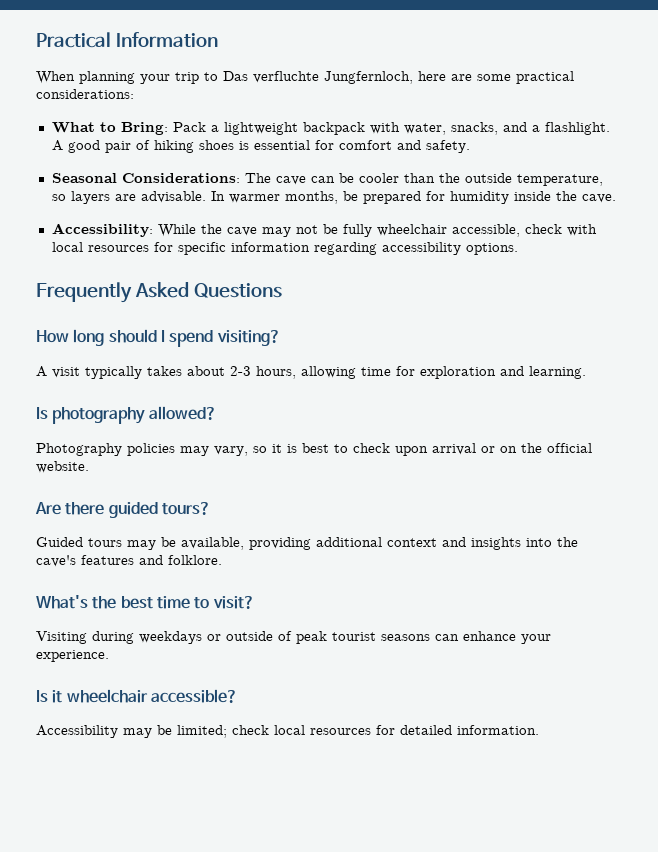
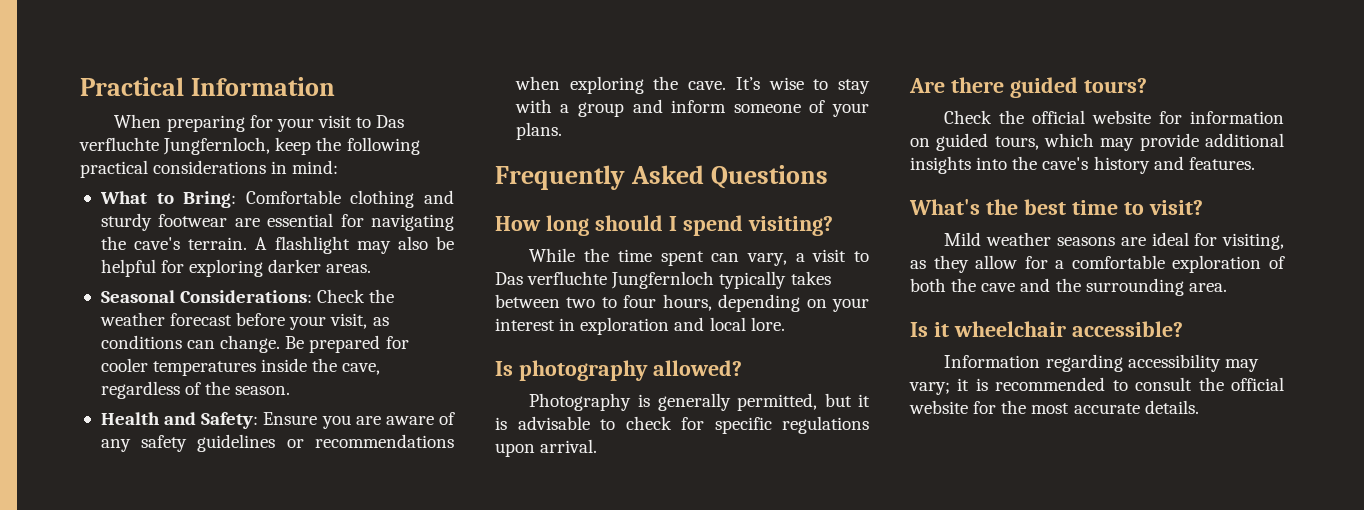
- When planning your trip to Das verfluchte Jungfernloch, here are some practical considerations:
- What to Bring: Pack a lightweight backpack with water, snacks, and a flashlight. A good pair of hiking shoes is essential for comfort and safety.
- Seasonal Considerations: The cave can be cooler than the outside temperature, so layers are advisable. In warmer months, be prepared for humidity inside the cave.
- Accessibility: While the cave may not be fully wheelchair accessible, check with local resources for specific information regarding accessibility options.
+ When preparing for your visit to Das verfluchte Jungfernloch, keep the following practical considerations in mind:
+ What to Bring: Comfortable clothing and sturdy footwear are essential for navigating the cave's terrain. A flashlight may also be helpful for exploring darker areas.
+ Seasonal Considerations: Check the weather forecast before your visit, as conditions can change. Be prepared for cooler temperatures inside the cave, regardless of the season.
+ Health and Safety: Ensure you are aware of any safety guidelines or recommendations when exploring the cave. It’s wise to stay with a group and inform someone of your plans.
- A visit typically takes about 2-3 hours, allowing time for exploration and learning.
+ While the time spent can vary, a visit to Das verfluchte Jungfernloch typically takes between two to four hours, depending on your interest in exploration and local lore.
- Photography policies may vary, so it is best to check upon arrival or on the official website.
+ Photography is generally permitted, but it is advisable to check for specific regulations upon arrival.
  Are there guided tours?
- Guided tours may be available, providing additional context and insights into the cave's features and folklore.
+ Check the official website for information on guided tours, which may provide additional insights into the cave's history and features.
- Visiting during weekdays or outside of peak tourist seasons can enhance your experience.
+ Mild weather seasons are ideal for visiting, as they allow for a comfortable exploration of both the cave and the surrounding area.
  Is it wheelchair accessible?
- Accessibility may be limited; check local resources for detailed information.
+ Information regarding accessibility may vary; it is recommended to consult the official website for the most accurate details.

